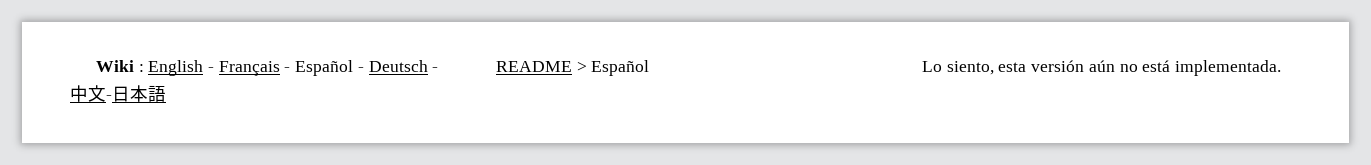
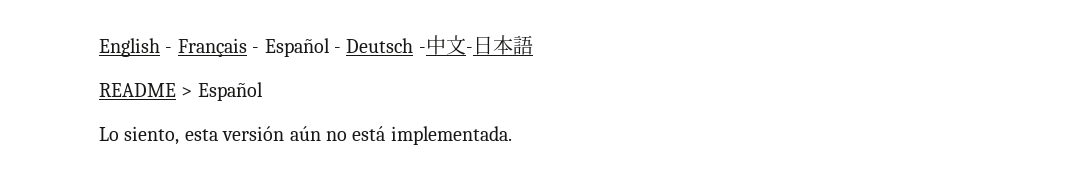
- Wiki : English - Français - Español - Deutsch -中文-日本語
+ English - Français - Español - Deutsch -中文-日本語

